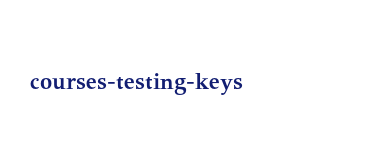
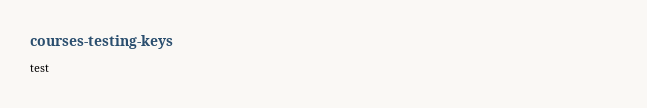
+ test

